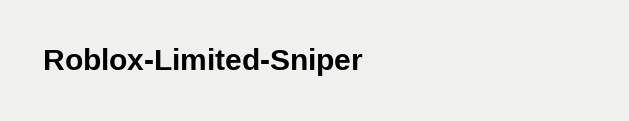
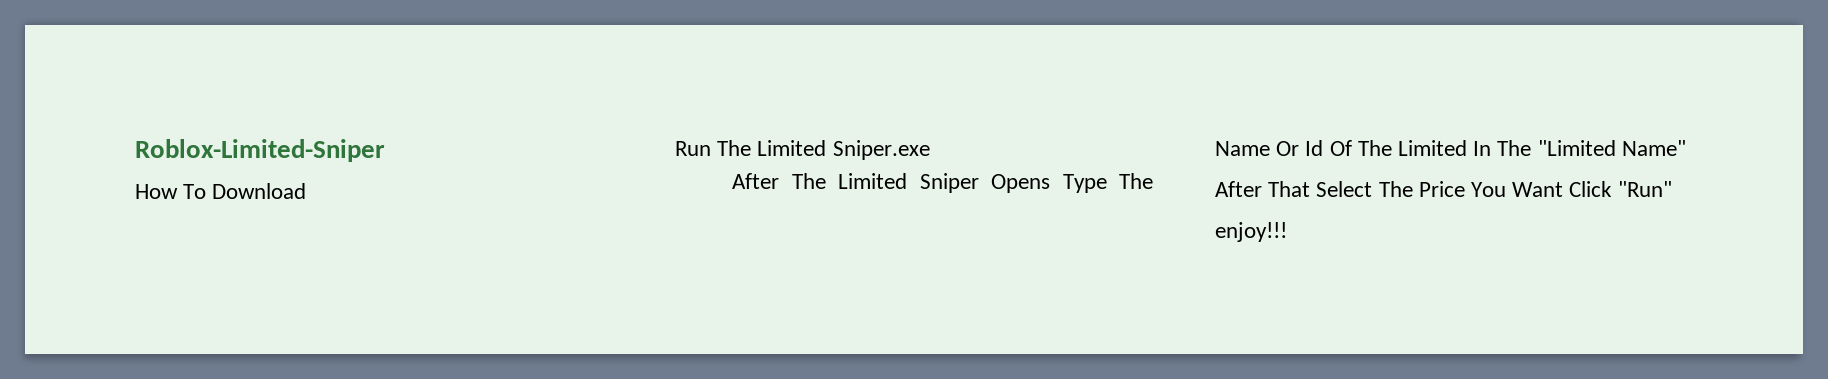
+ How To Download
+ Run The Limited Sniper.exe
+ After The Limited Sniper Opens Type The Name Or Id Of The Limited In The "Limited Name"
+ After That Select The Price You Want Click "Run"
+ enjoy!!!

